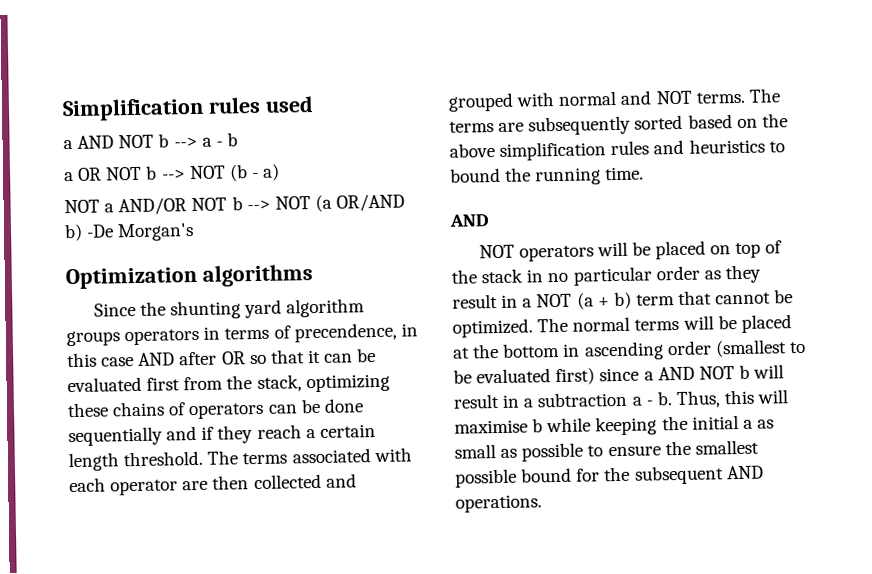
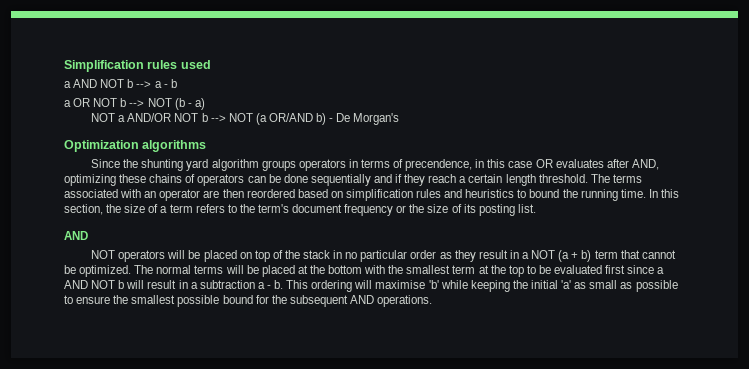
- NOT a AND/OR NOT b --> NOT (a OR/AND b) -De Morgan's
+ NOT a AND/OR NOT b --> NOT (a OR/AND b) - De Morgan's
- Since the shunting yard algorithm groups operators in terms of precendence, in this case AND after OR so that it can be evaluated first from the stack, optimizing these chains of operators can be done sequentially and if they reach a certain length threshold.
+ Since the shunting yard algorithm groups operators in terms of precendence, in this case OR evaluates after AND, optimizing these chains of operators can be done sequentially and if they reach a certain length threshold.
- The terms associated with each operator are then collected and grouped with normal and NOT terms. The terms are subsequently sorted based on the above simplification rules and heuristics to bound the running time.
+ The terms associated with an operator are then reordered based on simplification rules and heuristics to bound the running time. In this section, the size of a term refers to the term's document frequency or the size of its posting list.
- The normal terms will be placed at the bottom in ascending order (smallest to be evaluated first) since a AND NOT b will result in a subtraction a - b.
+ The normal terms will be placed at the bottom with the smallest term at the top to be evaluated first since a AND NOT b will result in a subtraction a - b.
- Thus, this will maximise b while keeping the initial a as small as possible to ensure the smallest possible bound for the subsequent AND operations.
+ This ordering will maximise 'b' while keeping the initial 'a' as small as possible to ensure the smallest possible bound for the subsequent AND operations.

